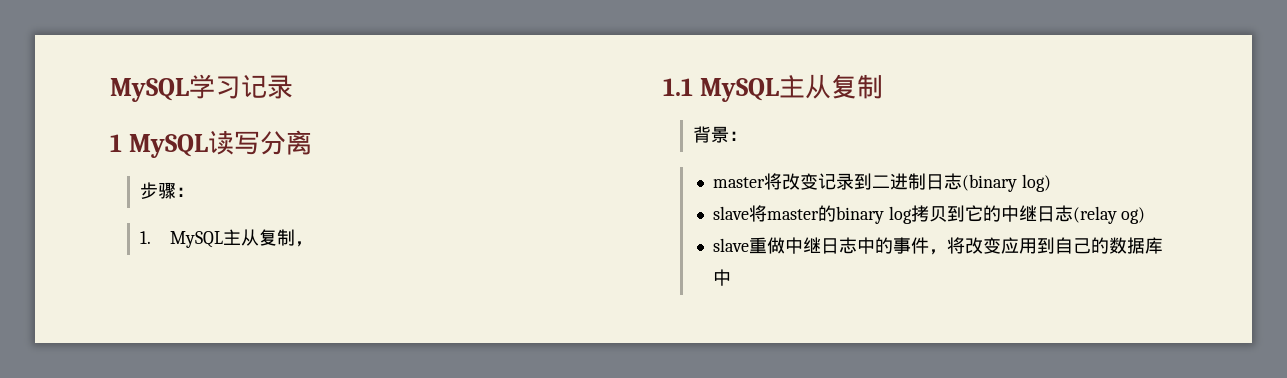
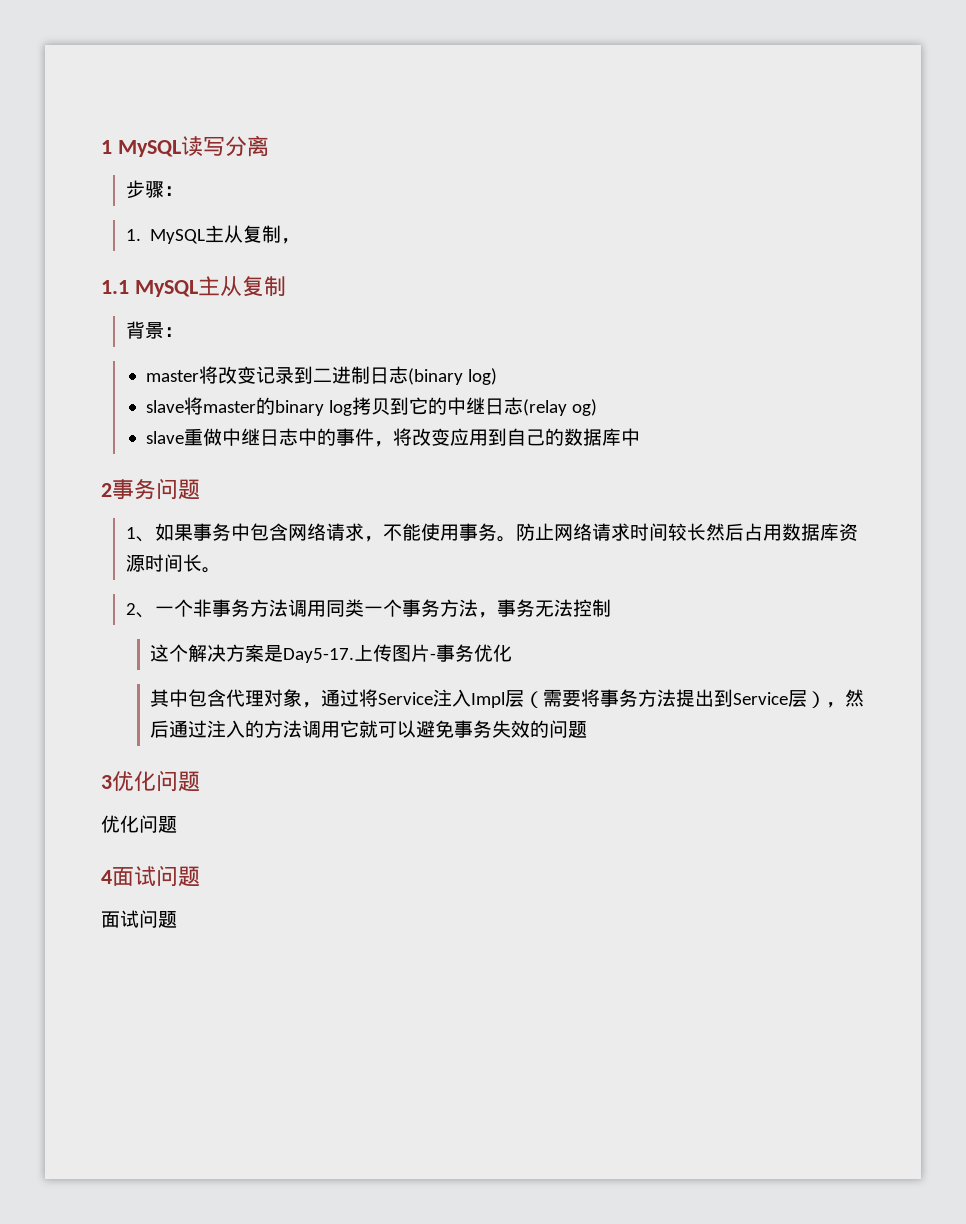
- MySQL学习记录
+ 2事务问题
+ 1、如果事务中包含网络请求，不能使用事务。防止网络请求时间较长然后占用数据库资源时间长。
+ 2、一个非事务方法调用同类一个事务方法，事务无法控制
+ 这个解决方案是Day5-17.上传图片-事务优化
+ 其中包含代理对象，通过将Service注入Impl层（需要将事务方法提出到Service层），然后通过注入的方法调用它就可以避免事务失效的问题
+ 3优化问题
+ 优化问题
+ 4面试问题
+ 面试问题

